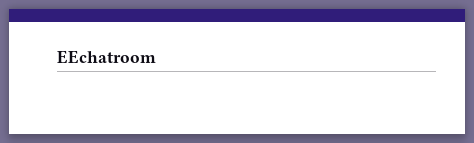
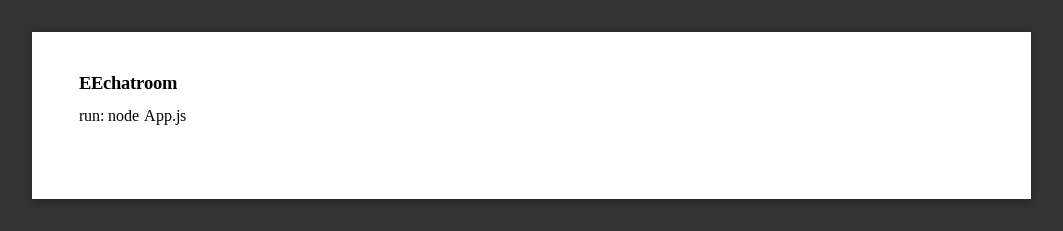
+ run: node App.js

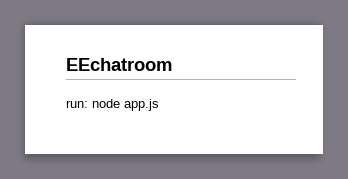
- run: node App.js
+ run: node app.js

